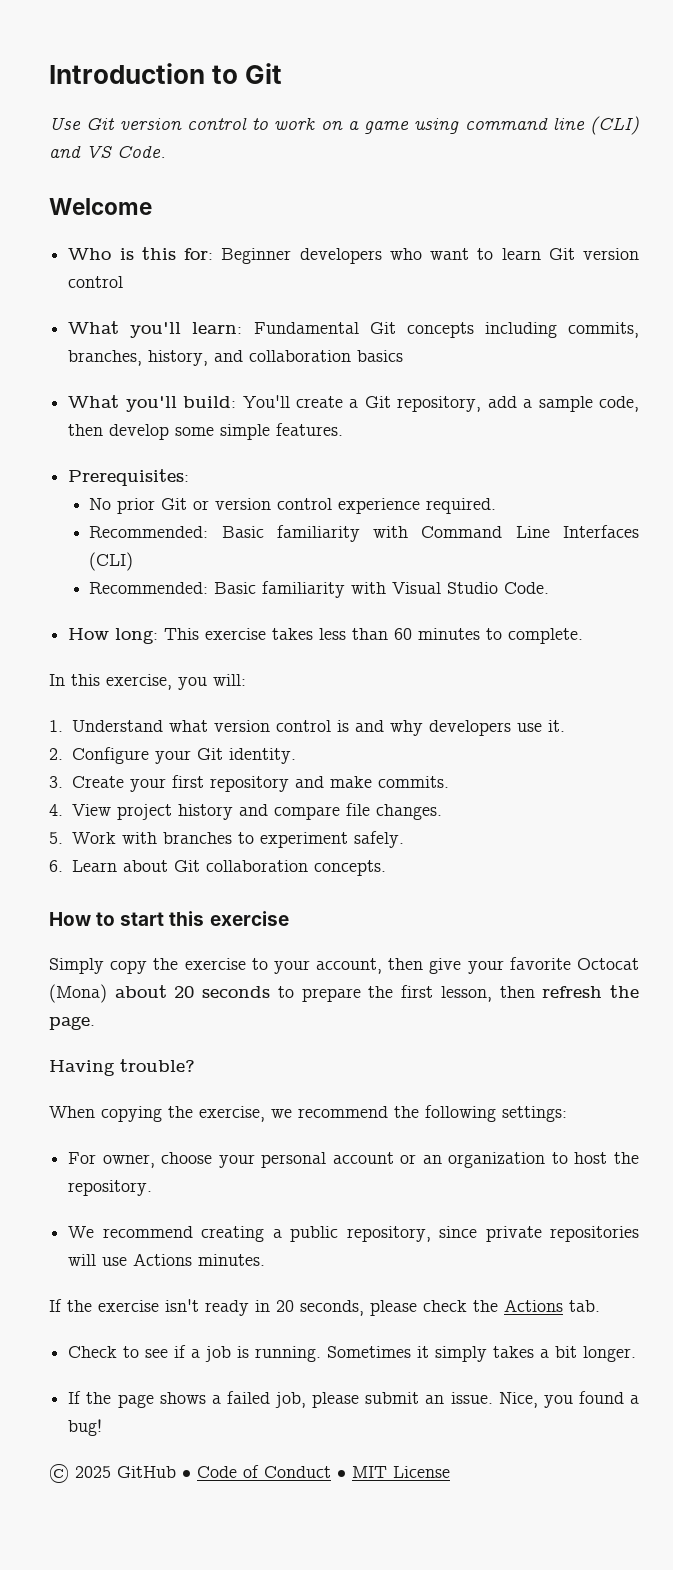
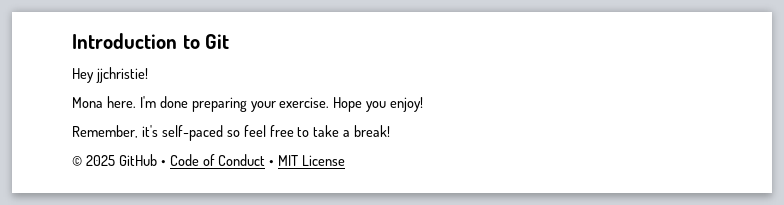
- Use Git version control to work on a game using command line (CLI) and VS Code.
- Welcome
- Who is this for: Beginner developers who want to learn Git version control
- What you'll learn: Fundamental Git concepts including commits, branches, history, and collaboration basics
- What you'll build: You'll create a Git repository, add a sample code, then develop some simple features.
- Prerequisites:
- No prior Git or version control experience required.
- Recommended: Basic familiarity with Command Line Interfaces (CLI)
- Recommended: Basic familiarity with Visual Studio Code.
- How long: This exercise takes less than 60 minutes to complete.
- In this exercise, you will:
- 1. Understand what version control is and why developers use it.
- 2. Configure your Git identity.
- 3. Create your first repository and make commits.
- 4. View project history and compare file changes.
- 5. Work with branches to experiment safely.
- 6. Learn about Git collaboration concepts.
- How to start this exercise
- Simply copy the exercise to your account, then give your favorite Octocat (Mona) about 20 seconds to prepare the first lesson, then refresh the page.
- Having trouble?
- When copying the exercise, we recommend the following settings:
- For owner, choose your personal account or an organization to host the repository.
- We recommend creating a public repository, since private repositories will use Actions minutes.
- If the exercise isn't ready in 20 seconds, please check the Actions tab.
- Check to see if a job is running. Sometimes it simply takes a bit longer.
- If the page shows a failed job, please submit an issue. Nice, you found a bug!
+ Hey jjchristie!
+ Mona here. I'm done preparing your exercise. Hope you enjoy!
+ Remember, it's self-paced so feel free to take a break!

